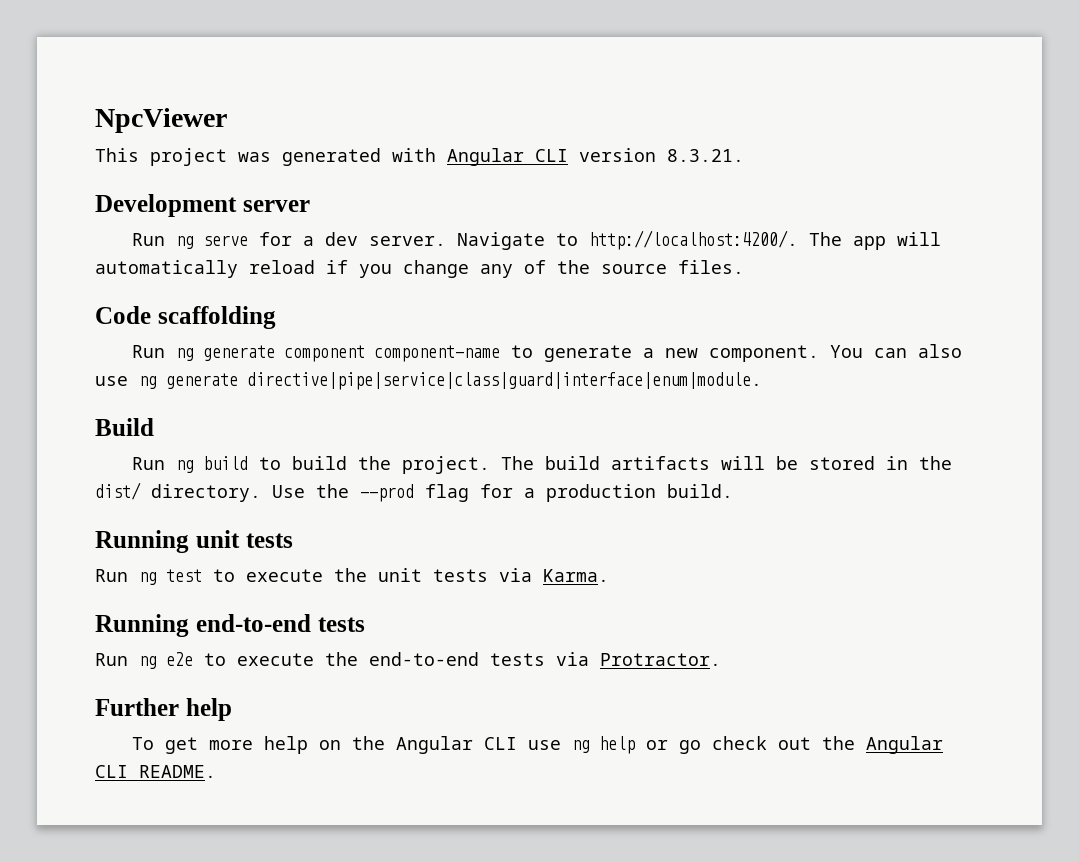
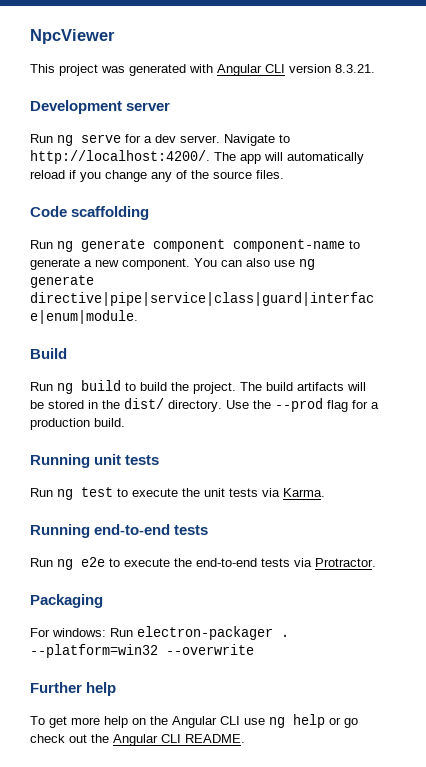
+ Packaging
+ For windows: Run electron-packager . --platform=win32 --overwrite

